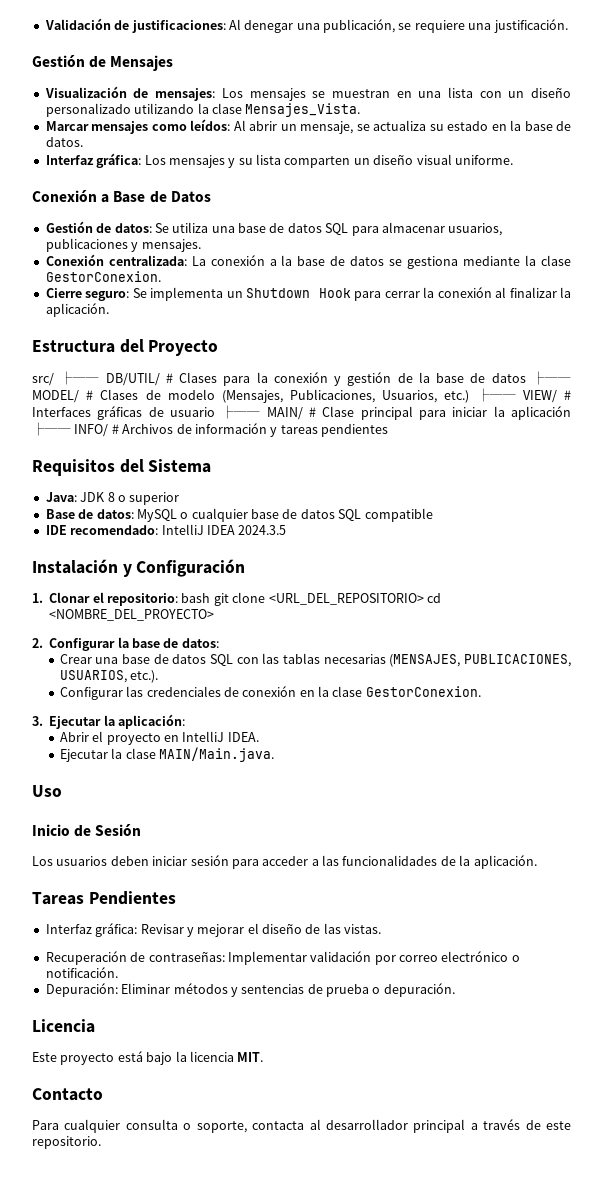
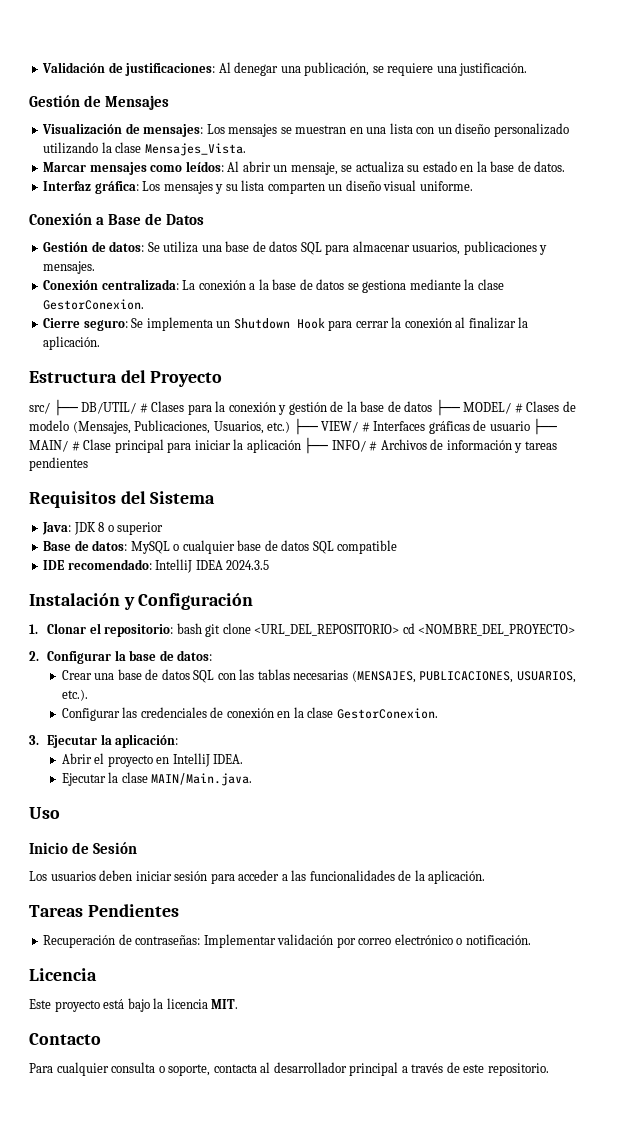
- Interfaz gráfica: Revisar y mejorar el diseño de las vistas.
- Depuración: Eliminar métodos y sentencias de prueba o depuración.

